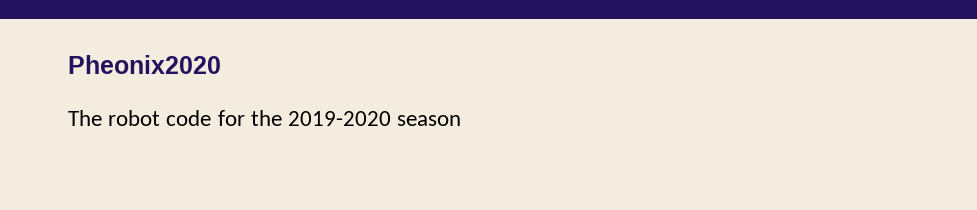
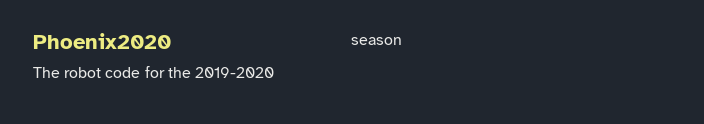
- Pheonix2020
+ Phoenix2020

